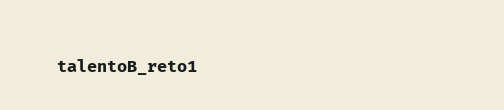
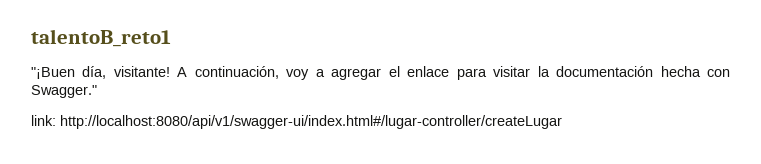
+ "¡Buen día, visitante! A continuación, voy a agregar el enlace para visitar la documentación hecha con Swagger."
+ link: http://localhost:8080/api/v1/swagger-ui/index.html#/lugar-controller/createLugar

